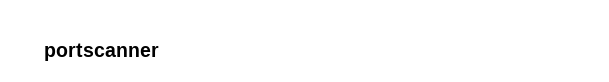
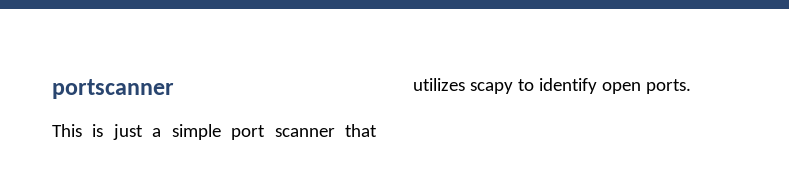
+ This is just a simple port scanner that utilizes scapy to identify open ports.

